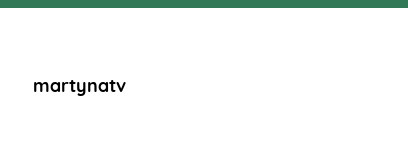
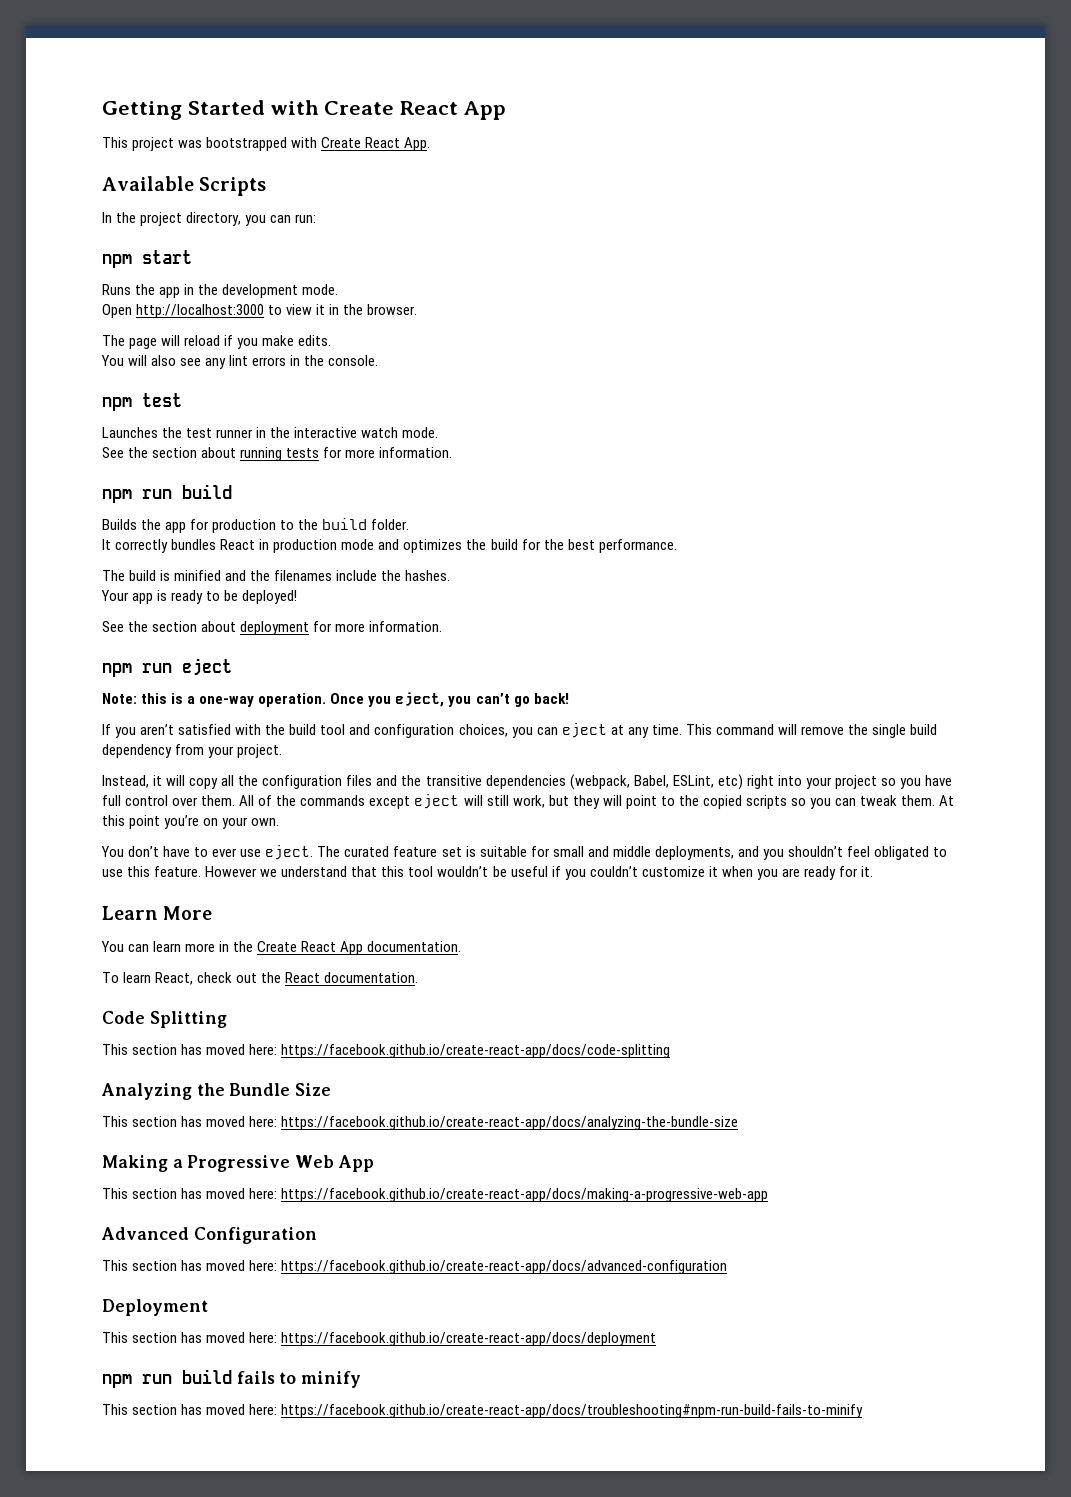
- martynatv
+ Getting Started with Create React App
+ This project was bootstrapped with Create React App.
+ Available Scripts
+ In the project directory, you can run:
+ npm start
+ Runs the app in the development mode.
+ Open http://localhost:3000 to view it in the browser.
+ The page will reload if you make edits.
+ You will also see any lint errors in the console.
+ npm test
+ Launches the test runner in the interactive watch mode.
+ See the section about running tests for more information.
+ npm run build
+ Builds the app for production to the build folder.
+ It correctly bundles React in production mode and optimizes the build for the best performance.
+ The build is minified and the filenames include the hashes.
+ Your app is ready to be deployed!
+ See the section about deployment for more information.
+ npm run eject
+ Note: this is a one-way operation. Once you eject, you can’t go back!
+ If you aren’t satisfied with the build tool and configuration choices, you can eject at any time. This command will remove the single build dependency from your project.
+ Instead, it will copy all the configuration files and the transitive dependencies (webpack, Babel, ESLint, etc) right into your project so you have full control over them. All of the commands except eject will still work, but they will point to the copied scripts so you can tweak them. At this point you’re on your own.
+ You don’t have to ever use eject. The curated feature set is suitable for small and middle deployments, and you shouldn’t feel obligated to use this feature. However we understand that this tool wouldn’t be useful if you couldn’t customize it when you are ready for it.
+ Learn More
+ You can learn more in the Create React App documentation.
+ To learn React, check out the React documentation.
+ Code Splitting
+ This section has moved here: https://facebook.github.io/create-react-app/docs/code-splitting
+ Analyzing the Bundle Size
+ This section has moved here: https://facebook.github.io/create-react-app/docs/analyzing-the-bundle-size
+ Making a Progressive Web App
+ This section has moved here: https://facebook.github.io/create-react-app/docs/making-a-progressive-web-app
+ Advanced Configuration
+ This section has moved here: https://facebook.github.io/create-react-app/docs/advanced-configuration
+ Deployment
+ This section has moved here: https://facebook.github.io/create-react-app/docs/deployment
+ npm run build fails to minify
+ This section has moved here: https://facebook.github.io/create-react-app/docs/troubleshooting#npm-run-build-fails-to-minify

